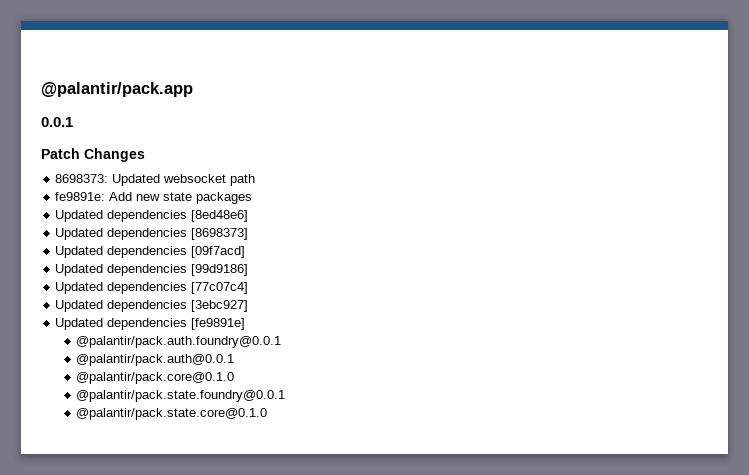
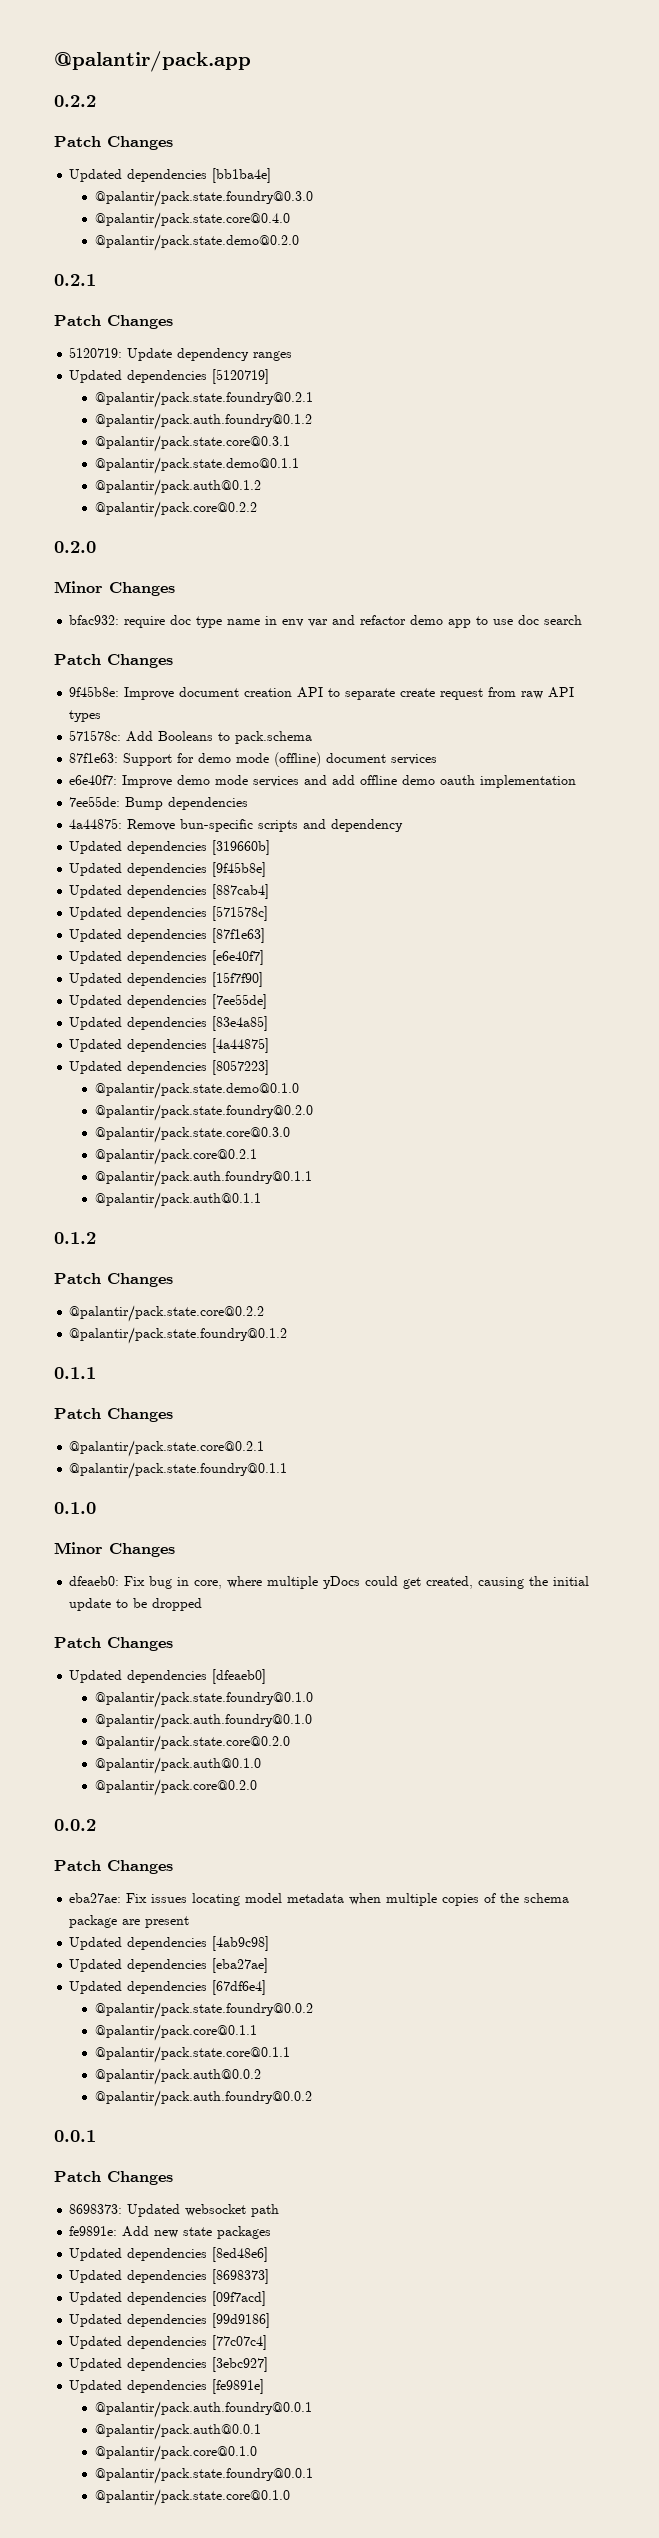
+ 0.2.2
+ Patch Changes
+ Updated dependencies [bb1ba4e]
+ @palantir/pack.state.foundry@0.3.0
+ @palantir/pack.state.core@0.4.0
+ @palantir/pack.state.demo@0.2.0
+ 0.2.1
+ Patch Changes
+ 5120719: Update dependency ranges
+ Updated dependencies [5120719]
+ @palantir/pack.state.foundry@0.2.1
+ @palantir/pack.auth.foundry@0.1.2
+ @palantir/pack.state.core@0.3.1
+ @palantir/pack.state.demo@0.1.1
+ @palantir/pack.auth@0.1.2
+ @palantir/pack.core@0.2.2
+ 0.2.0
+ Minor Changes
+ bfac932: require doc type name in env var and refactor demo app to use doc search
+ Patch Changes
+ 9f45b8e: Improve document creation API to separate create request from raw API types
+ 571578c: Add Booleans to pack.schema
+ 87f1e63: Support for demo mode (offline) document services
+ e6e40f7: Improve demo mode services and add offline demo oauth implementation
+ 7ee55de: Bump dependencies
+ 4a44875: Remove bun-specific scripts and dependency
+ Updated dependencies [319660b]
+ Updated dependencies [9f45b8e]
+ Updated dependencies [887cab4]
+ Updated dependencies [571578c]
+ Updated dependencies [87f1e63]
+ Updated dependencies [e6e40f7]
+ Updated dependencies [15f7f90]
+ Updated dependencies [7ee55de]
+ Updated dependencies [83e4a85]
+ Updated dependencies [4a44875]
+ Updated dependencies [8057223]
+ @palantir/pack.state.demo@0.1.0
+ @palantir/pack.state.foundry@0.2.0
+ @palantir/pack.state.core@0.3.0
+ @palantir/pack.core@0.2.1
+ @palantir/pack.auth.foundry@0.1.1
+ @palantir/pack.auth@0.1.1
+ 0.1.2
+ Patch Changes
+ @palantir/pack.state.core@0.2.2
+ @palantir/pack.state.foundry@0.1.2
+ 0.1.1
+ Patch Changes
+ @palantir/pack.state.core@0.2.1
+ @palantir/pack.state.foundry@0.1.1
+ 0.1.0
+ Minor Changes
+ dfeaeb0: Fix bug in core, where multiple yDocs could get created, causing the initial update to be dropped
+ Patch Changes
+ Updated dependencies [dfeaeb0]
+ @palantir/pack.state.foundry@0.1.0
+ @palantir/pack.auth.foundry@0.1.0
+ @palantir/pack.state.core@0.2.0
+ @palantir/pack.auth@0.1.0
+ @palantir/pack.core@0.2.0
+ 0.0.2
+ Patch Changes
+ eba27ae: Fix issues locating model metadata when multiple copies of the schema package are present
+ Updated dependencies [4ab9c98]
+ Updated dependencies [eba27ae]
+ Updated dependencies [67df6e4]
+ @palantir/pack.state.foundry@0.0.2
+ @palantir/pack.core@0.1.1
+ @palantir/pack.state.core@0.1.1
+ @palantir/pack.auth@0.0.2
+ @palantir/pack.auth.foundry@0.0.2

